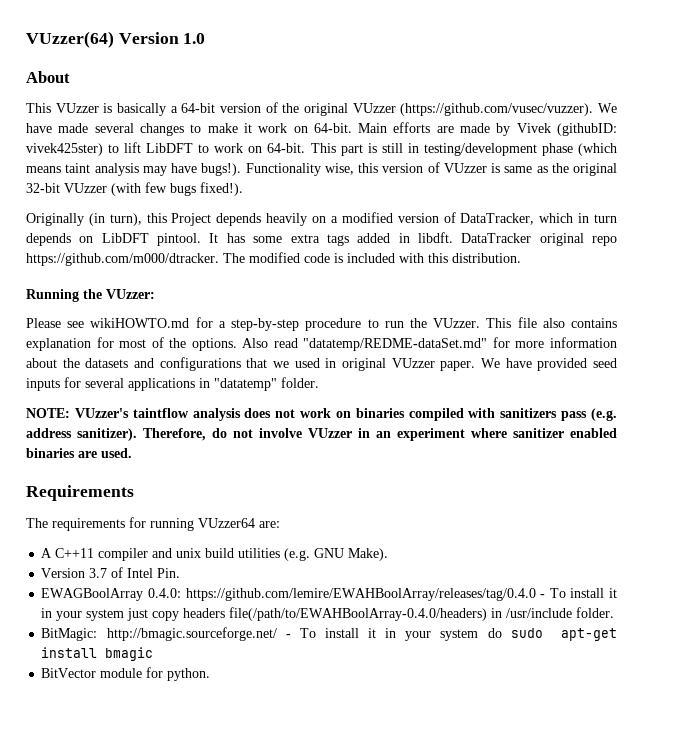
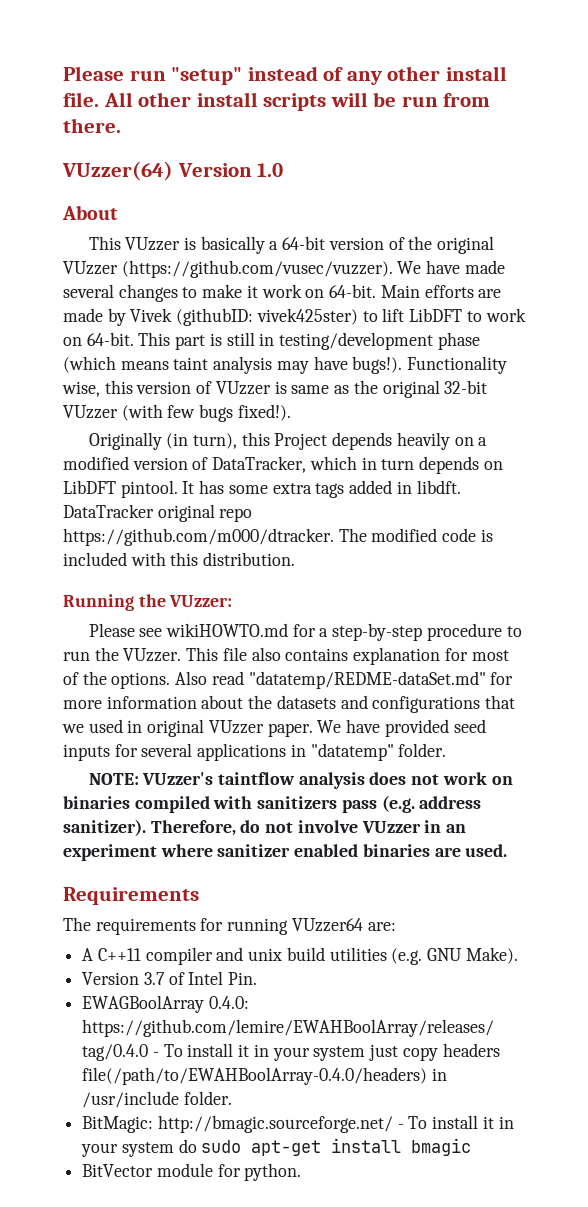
+ Please run "setup" instead of any other install file. All other install scripts will be run from there.

